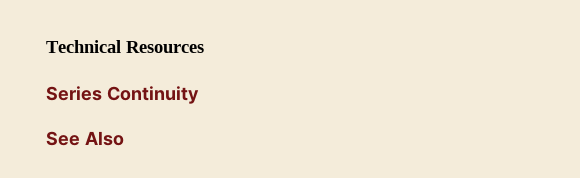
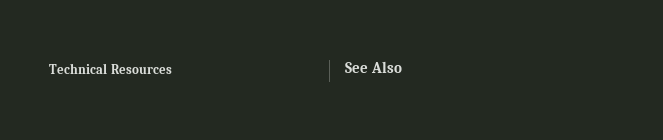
- Series Continuity

